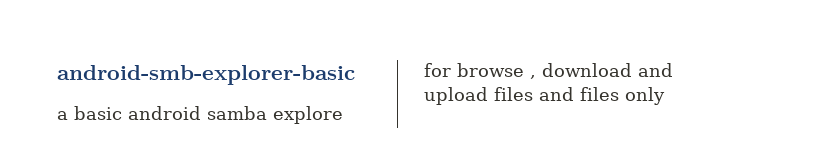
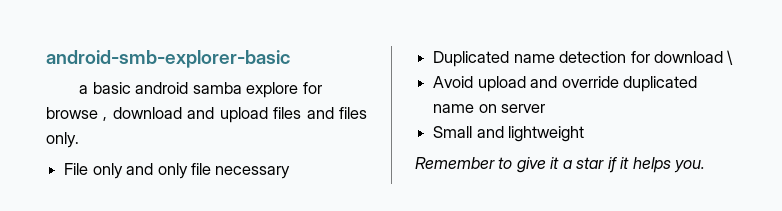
- a basic android samba explore for browse , download and upload files and files only
+ a basic android samba explore for browse , download and upload files and files only.
+ File only and only file necessary
+ Duplicated name detection for download \
+ Avoid upload and override duplicated name on server
+ Small and lightweight
+ Remember to give it a star if it helps you.

